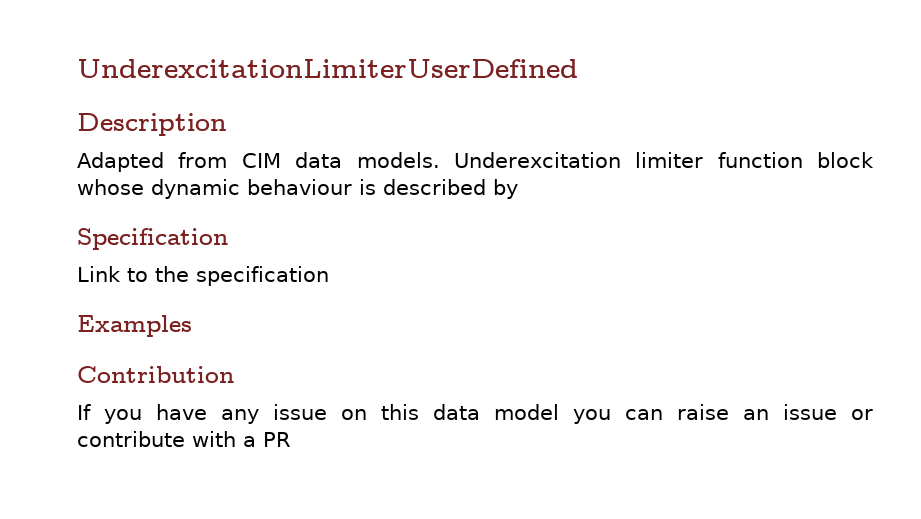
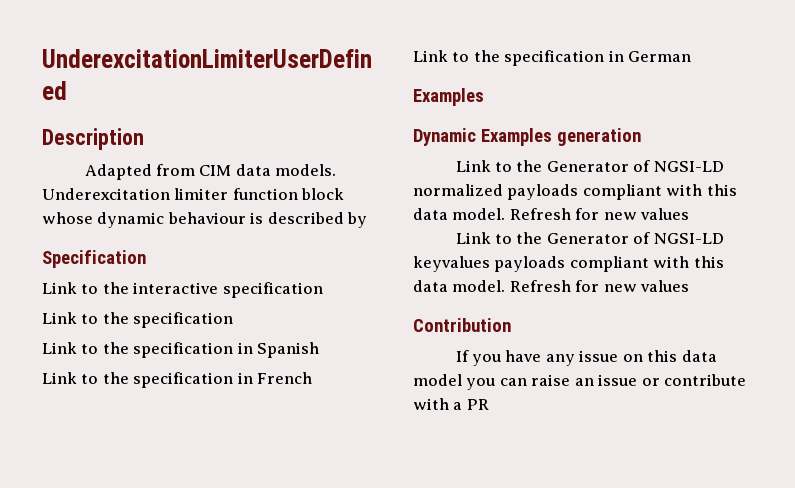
+ Link to the interactive specification
  Link to the specification
+ Link to the specification in Spanish
+ Link to the specification in French
+ Link to the specification in German
  Examples
+ Dynamic Examples generation
+ Link to the Generator of NGSI-LD normalized payloads compliant with this data model. Refresh for new values
+ Link to the Generator of NGSI-LD keyvalues payloads compliant with this data model. Refresh for new values

